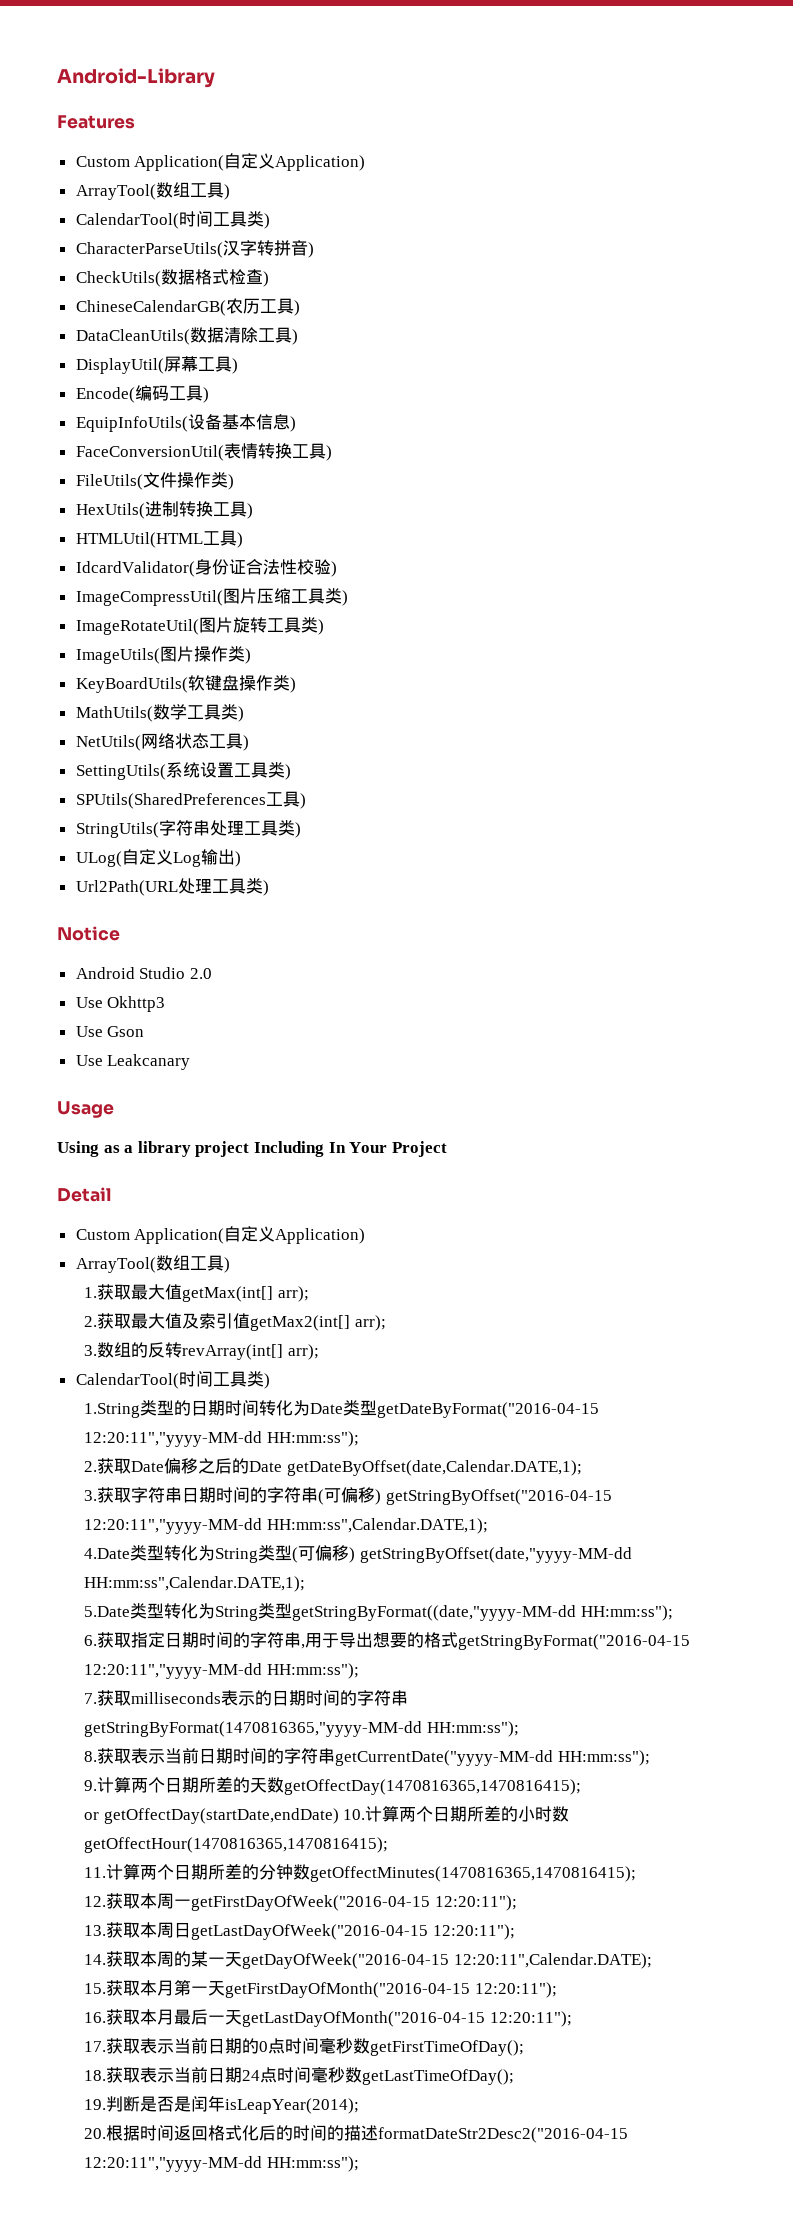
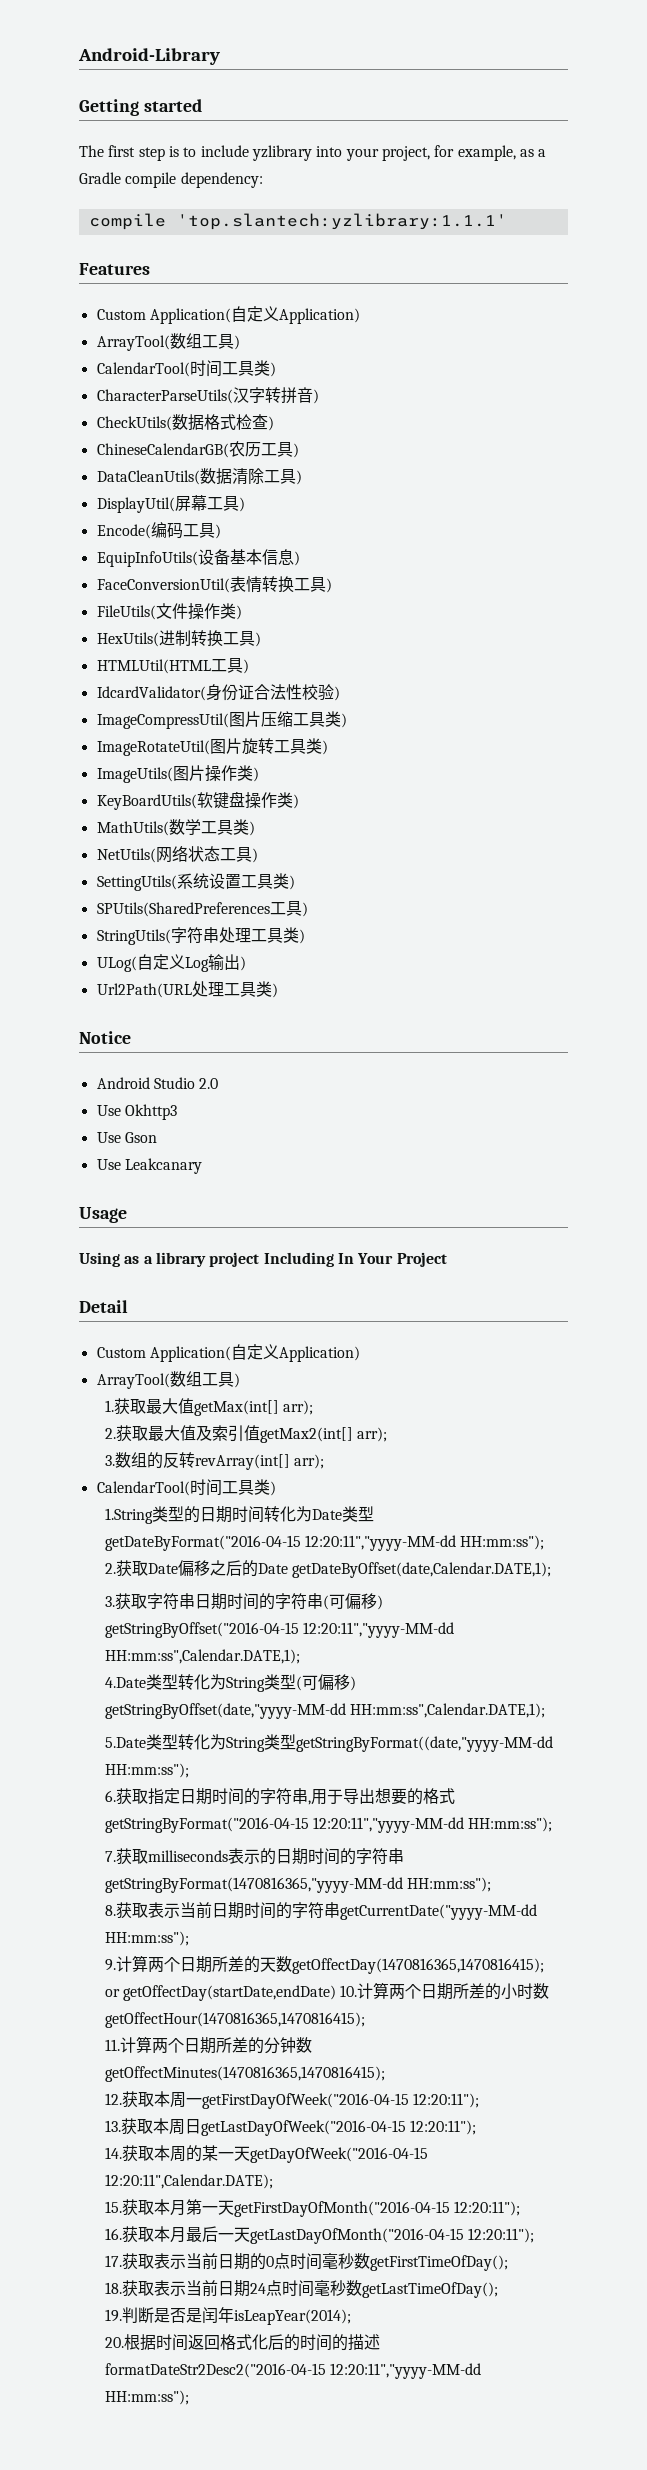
+ Getting started
+ The first step is to include yzlibrary into your project, for example, as a Gradle compile dependency:
+ compile 'top.slantech:yzlibrary:1.1.1'

